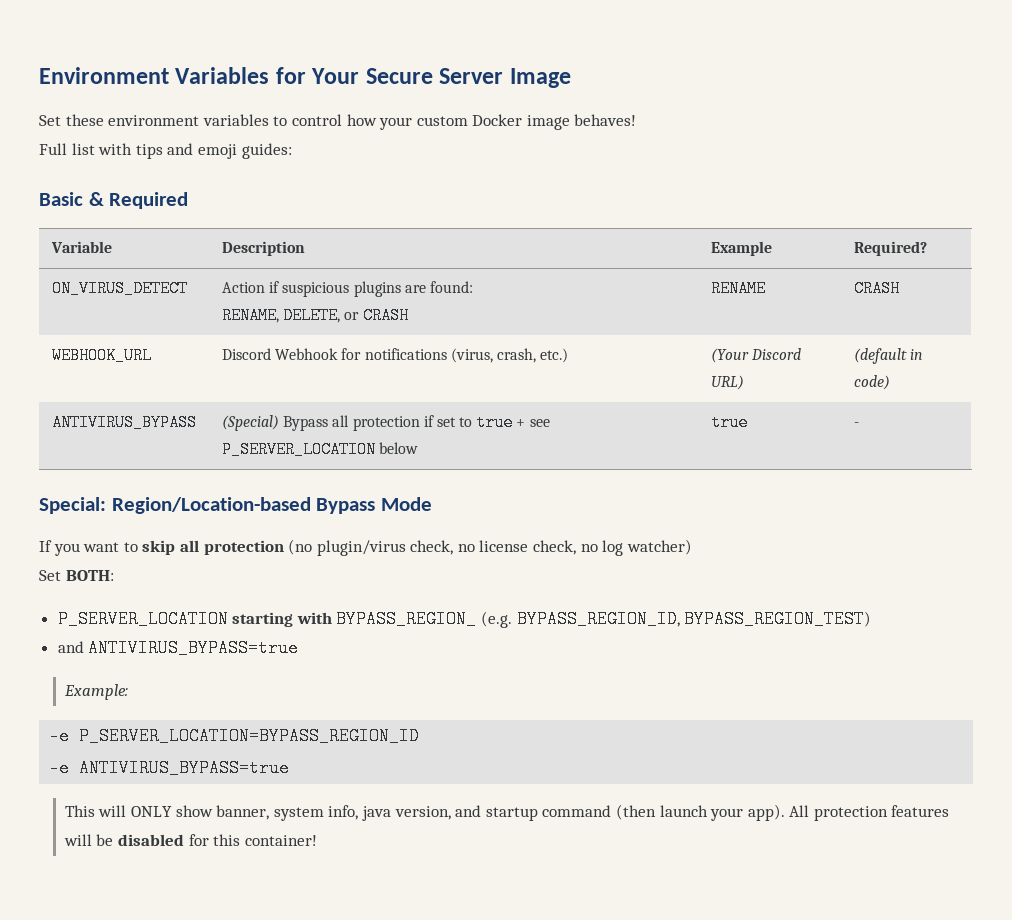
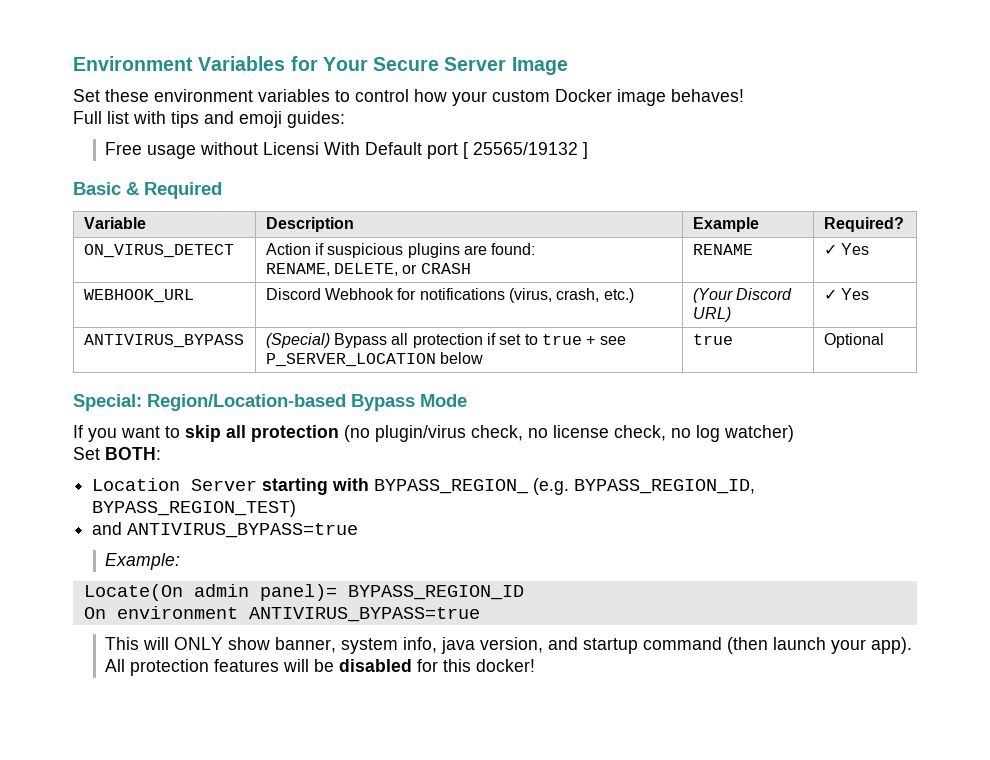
+ Free usage without Licensi With Default port [ 25565/19132 ]
  ON_VIRUS_DETECT | Action if suspicious plugins are found:
- RENAME, DELETE, or CRASH | RENAME | CRASH
+ RENAME, DELETE, or CRASH | RENAME | ✓ Yes
- WEBHOOK_URL | Discord Webhook for notifications (virus, crash, etc.) | (Your Discord URL) | (default in code)
+ WEBHOOK_URL | Discord Webhook for notifications (virus, crash, etc.) | (Your Discord URL) | ✓ Yes
- ANTIVIRUS_BYPASS | (Special) Bypass all protection if set to true + see P_SERVER_LOCATION below | true | -
+ ANTIVIRUS_BYPASS | (Special) Bypass all protection if set to true + see P_SERVER_LOCATION below | true | Optional
- P_SERVER_LOCATION starting with BYPASS_REGION_ (e.g. BYPASS_REGION_ID, BYPASS_REGION_TEST)
+ Location Server starting with BYPASS_REGION_ (e.g. BYPASS_REGION_ID, BYPASS_REGION_TEST)
- -e P_SERVER_LOCATION=BYPASS_REGION_ID
- -e ANTIVIRUS_BYPASS=true
+ Locate(On admin panel)= BYPASS_REGION_ID
+ On environment ANTIVIRUS_BYPASS=true
- All protection features will be disabled for this container!
+ All protection features will be disabled for this docker!

